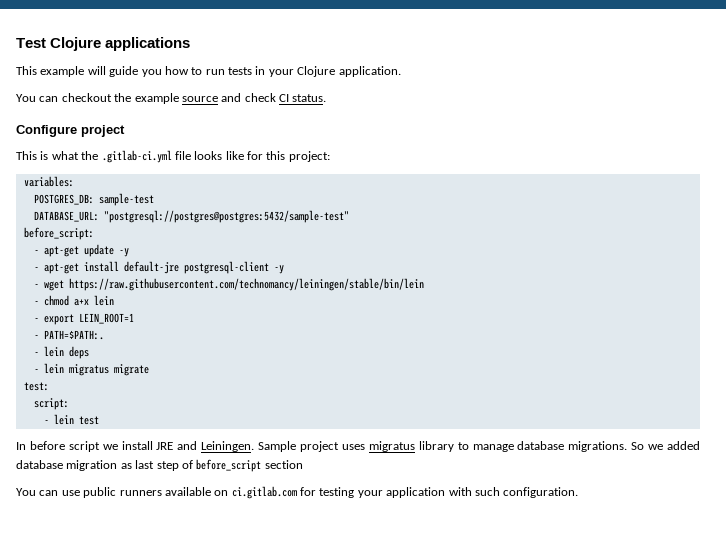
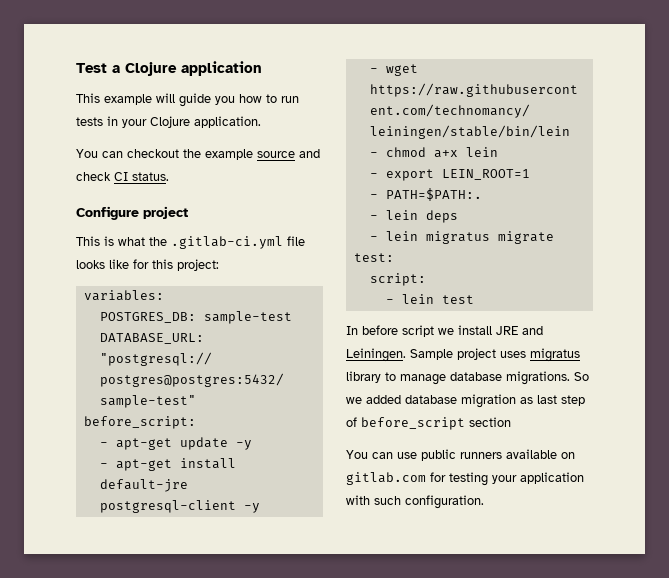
- Test Clojure applications
+ Test a Clojure application
- You can use public runners available on ci.gitlab.com for testing your application with such configuration.
+ You can use public runners available on gitlab.com for testing your application with such configuration.

